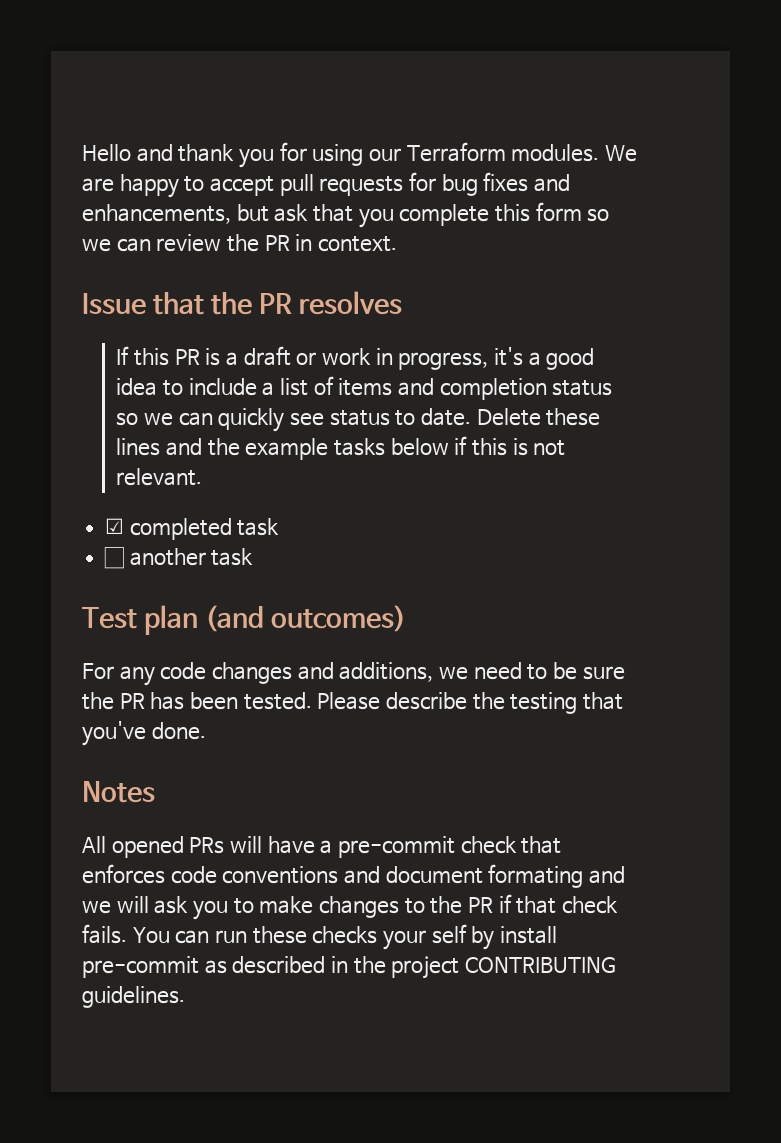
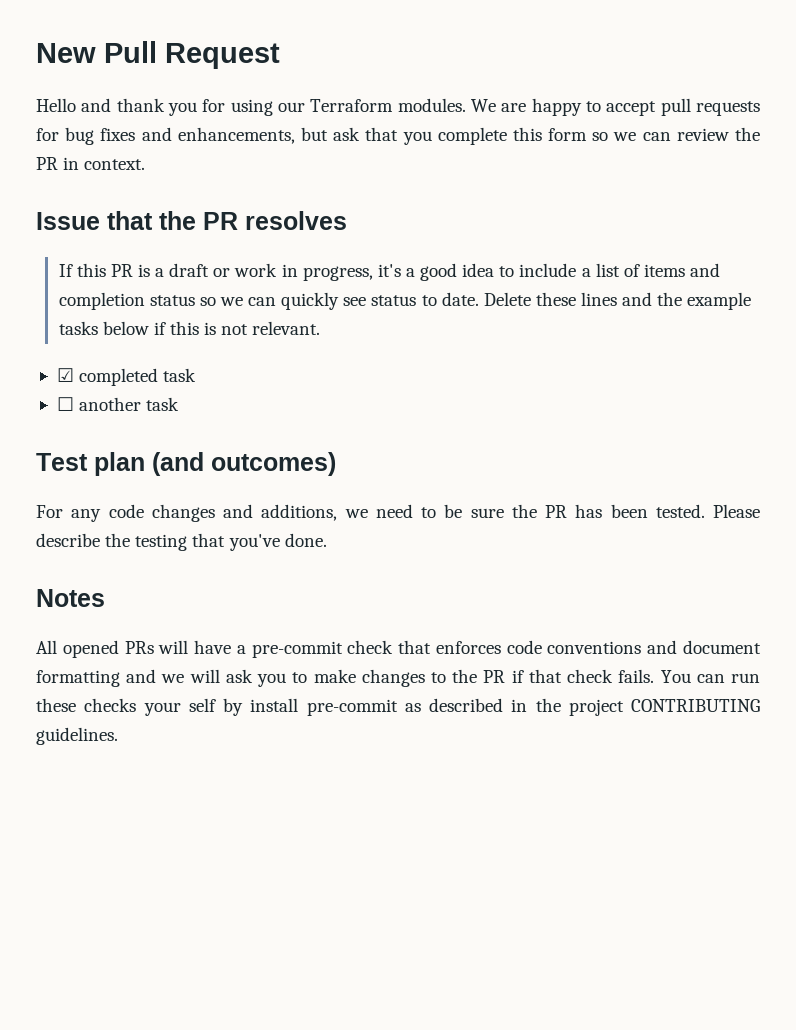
+ New Pull Request
- All opened PRs will have a pre-commit check that enforces code conventions and document formating and we will ask you to make changes to the PR if that check fails.
+ All opened PRs will have a pre-commit check that enforces code conventions and document formatting and we will ask you to make changes to the PR if that check fails.

